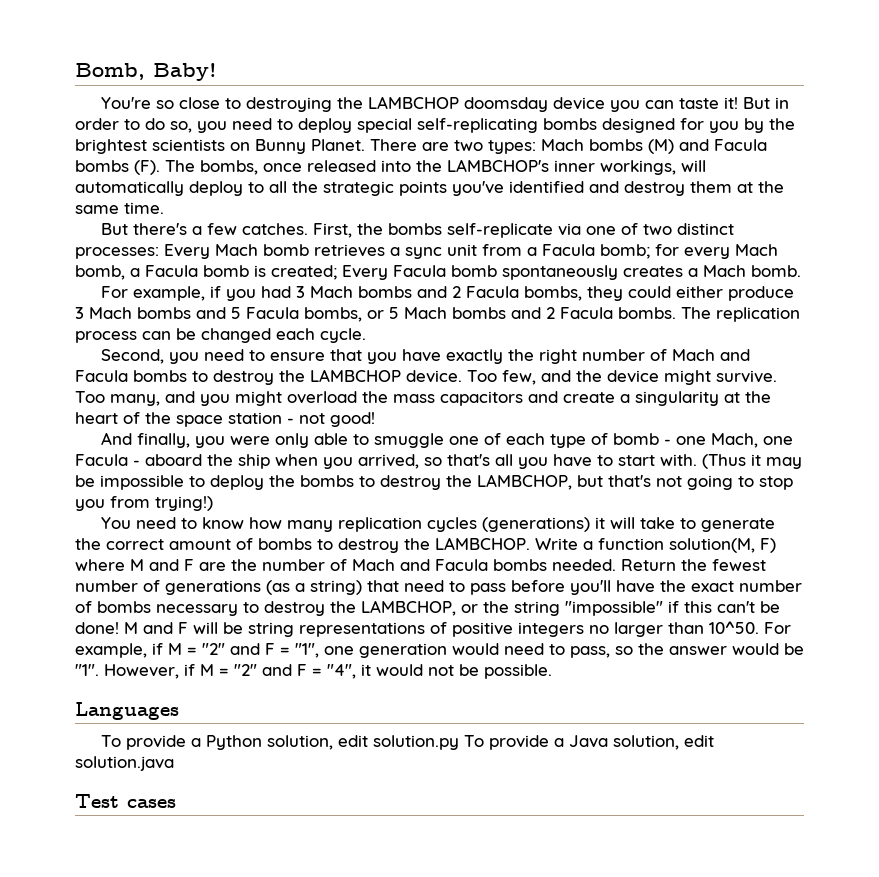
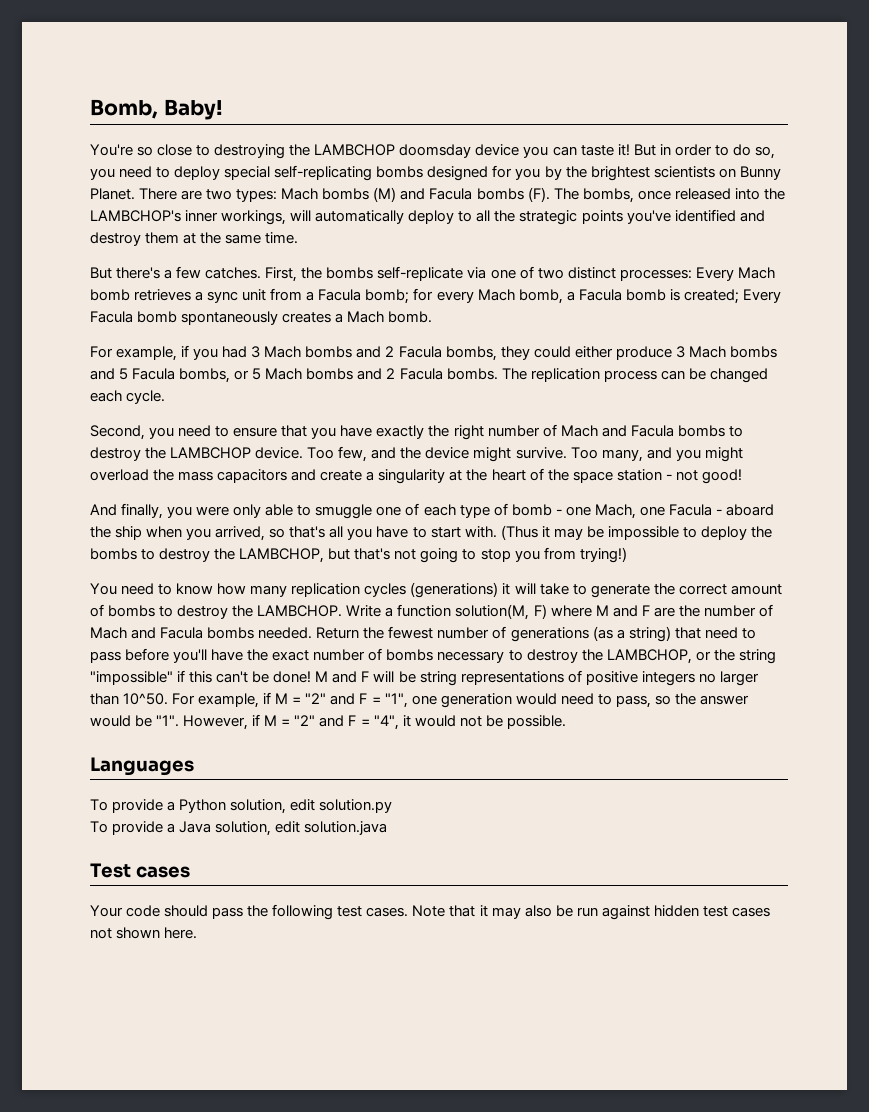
- To provide a Python solution, edit solution.py To provide a Java solution, edit solution.java
+ To provide a Python solution, edit solution.py
+ To provide a Java solution, edit solution.java
+ Your code should pass the following test cases. Note that it may also be run against hidden test cases not shown here.

